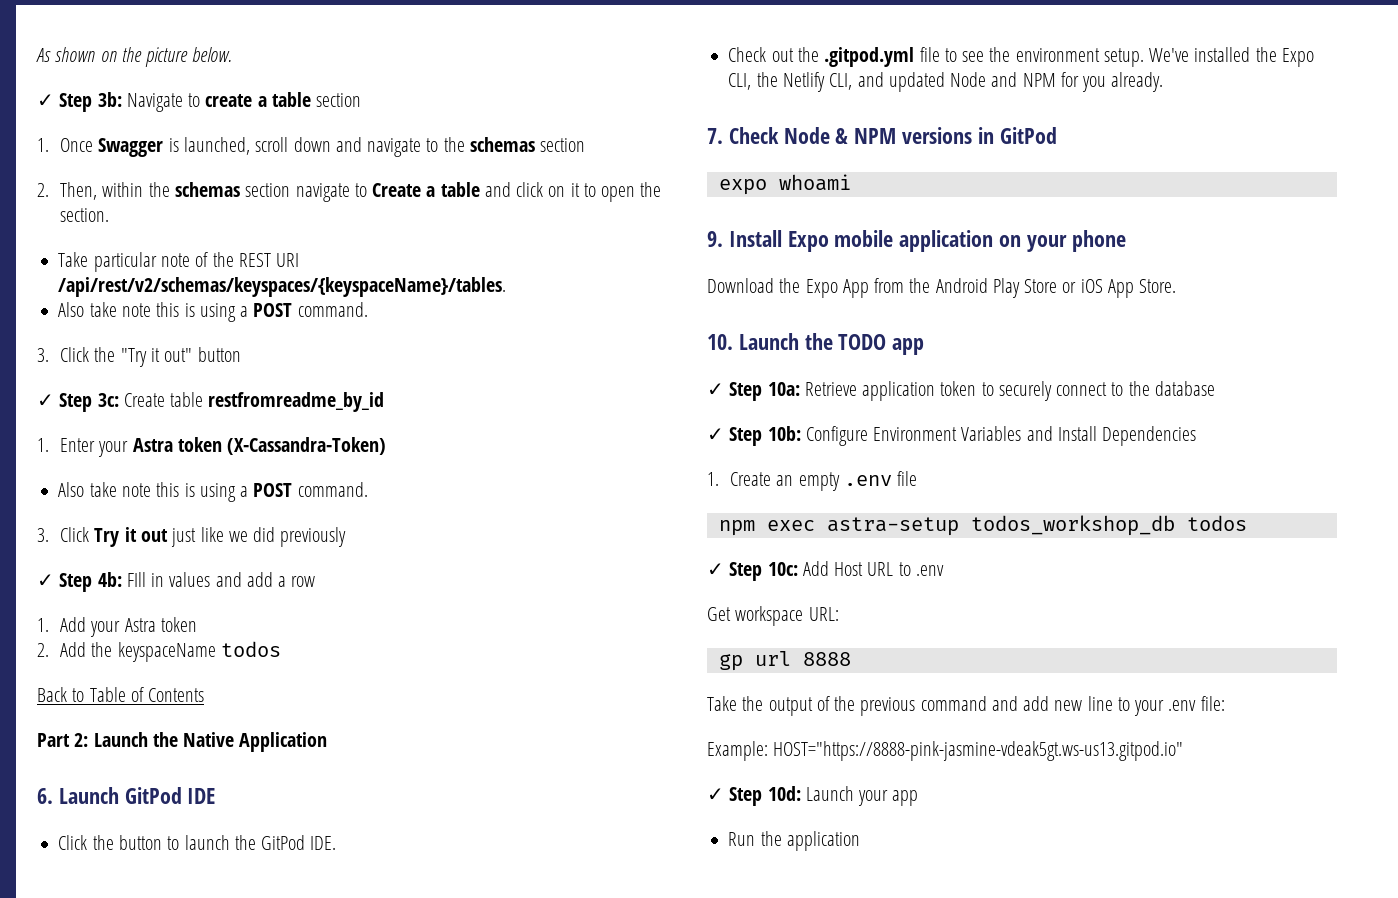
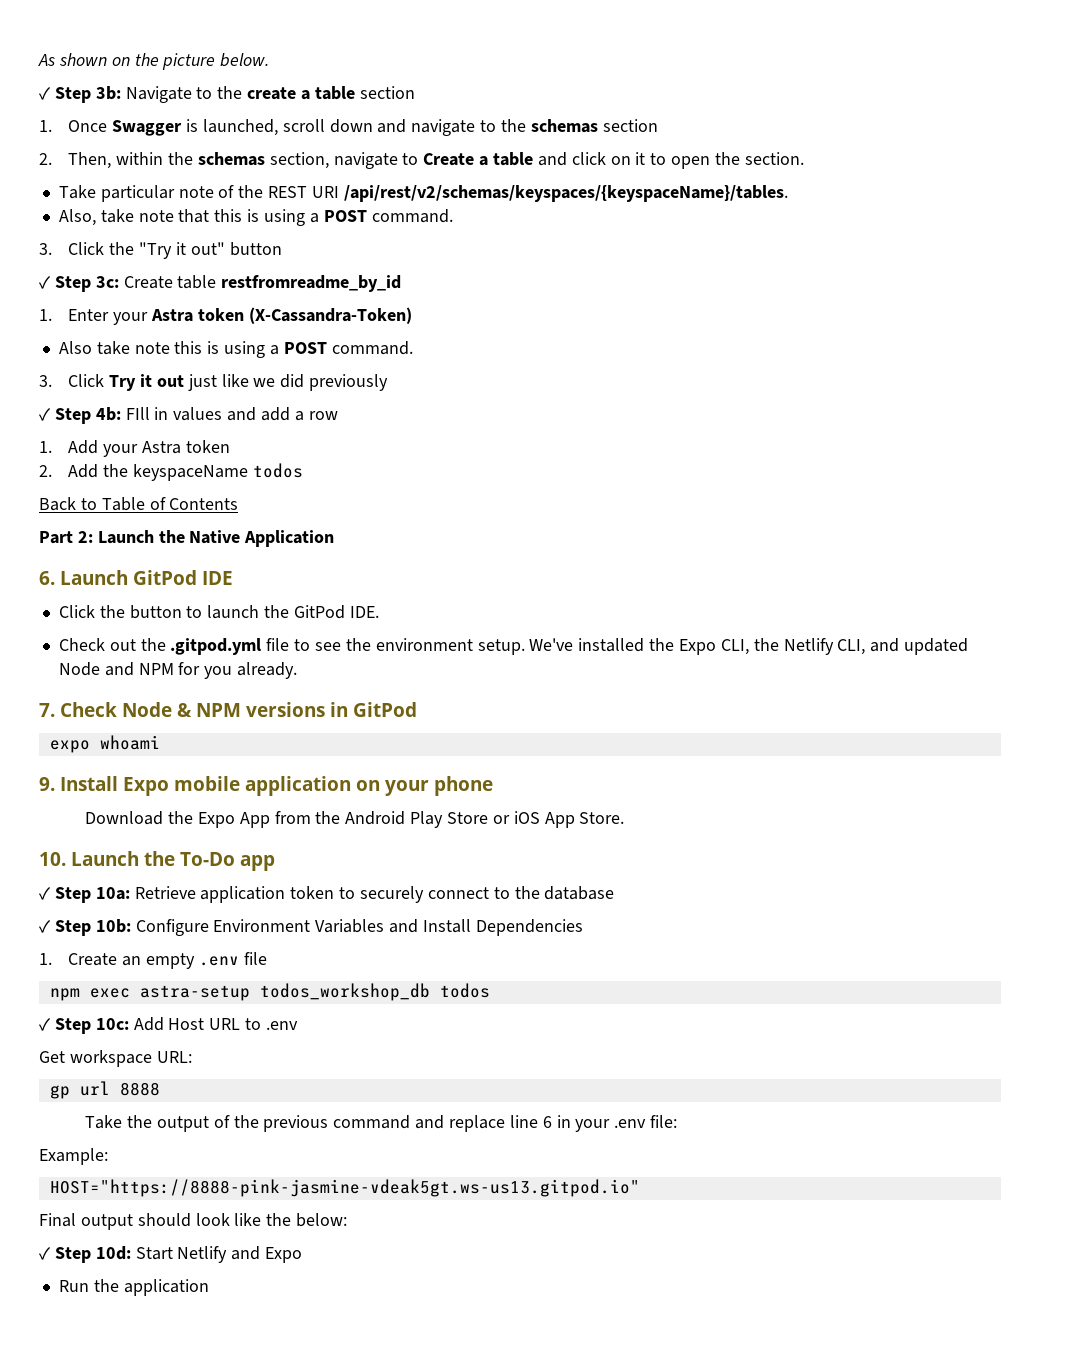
- ✓ Step 3b: Navigate to create a table section
+ ✓ Step 3b: Navigate to the create a table section
- 2. Then, within the schemas section navigate to Create a table and click on it to open the section.
+ 2. Then, within the schemas section, navigate to Create a table and click on it to open the section.
  Take particular note of the REST URI /api/rest/v2/schemas/keyspaces/{keyspaceName}/tables.
- Also take note this is using a POST command.
+ Also, take note that this is using a POST command.
- 10. Launch the TODO app
+ 10. Launch the To-Do app
- Take the output of the previous command and add new line to your .env file:
+ Take the output of the previous command and replace line 6 in your .env file:
- Example: HOST="https://8888-pink-jasmine-vdeak5gt.ws-us13.gitpod.io"
+ Example:
+ HOST="https://8888-pink-jasmine-vdeak5gt.ws-us13.gitpod.io"
+ Final output should look like the below:
- ✓ Step 10d: Launch your app
+ ✓ Step 10d: Start Netlify and Expo

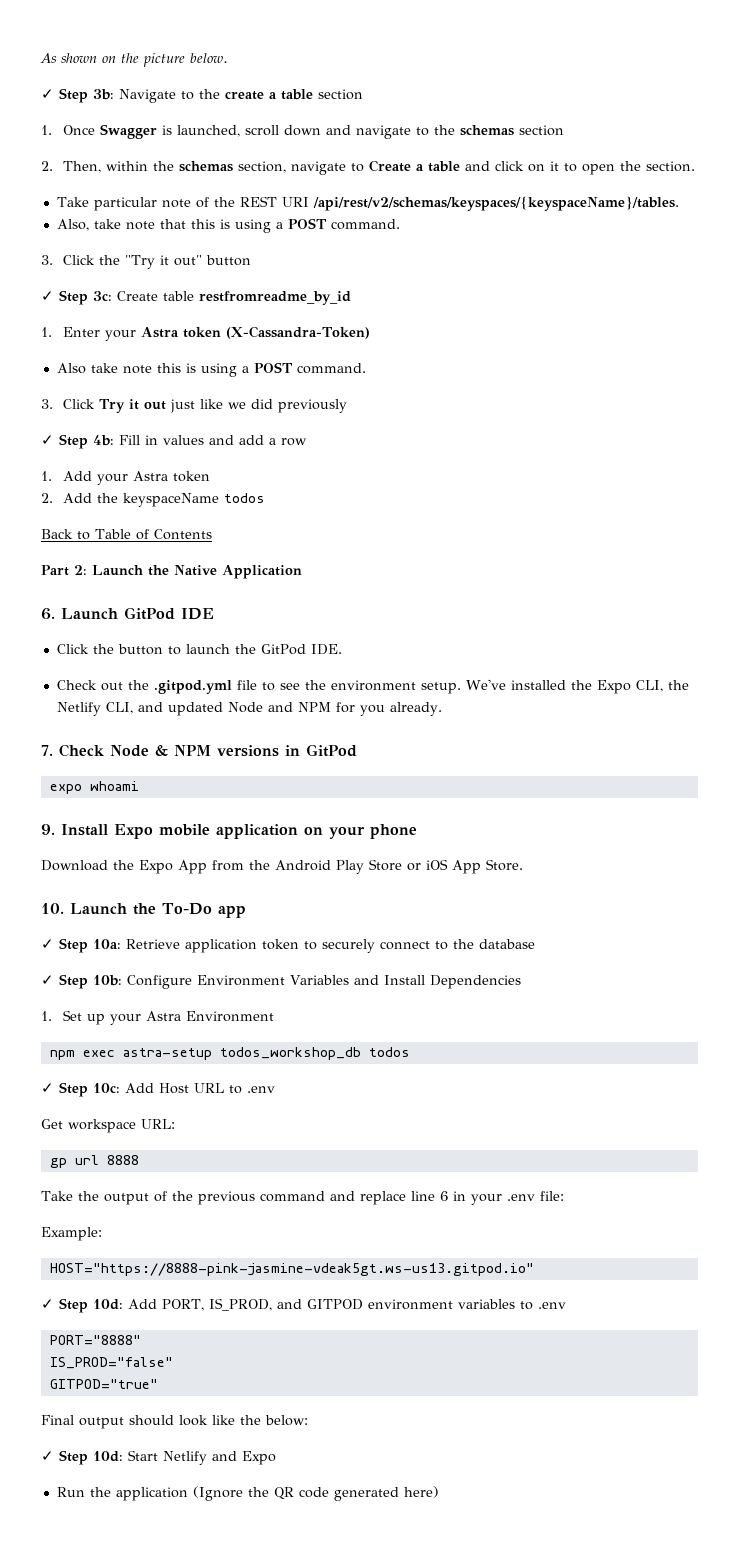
- ✓ Step 4b: FIll in values and add a row
+ ✓ Step 4b: Fill in values and add a row
- 1. Create an empty .env file
+ 1. Set up your Astra Environment
+ ✓ Step 10d: Add PORT, IS_PROD, and GITPOD environment variables to .env
+ PORT="8888"
+ IS_PROD="false"
+ GITPOD="true"
- Run the application
+ Run the application (Ignore the QR code generated here)

